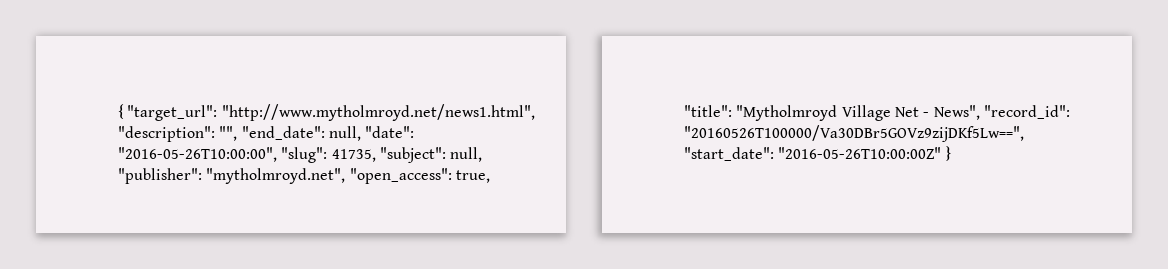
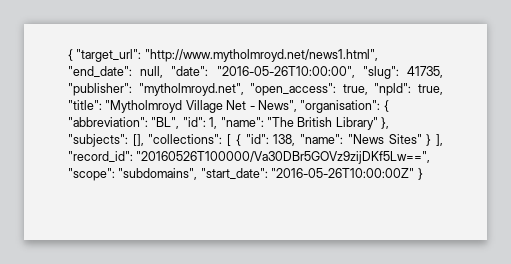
- { "target_url": "http://www.mytholmroyd.net/news1.html", "description": "", "end_date": null, "date": "2016-05-26T10:00:00", "slug": 41735, "subject": null, "publisher": "mytholmroyd.net", "open_access": true, "title": "Mytholmroyd Village Net - News", "record_id": "20160526T100000/Va30DBr5GOVz9zijDKf5Lw==", "start_date": "2016-05-26T10:00:00Z" }
+ { "target_url": "http://www.mytholmroyd.net/news1.html", "end_date": null, "date": "2016-05-26T10:00:00", "slug": 41735, "publisher": "mytholmroyd.net", "open_access": true, "npld": true, "title": "Mytholmroyd Village Net - News", "organisation": { "abbreviation": "BL", "id": 1, "name": "The British Library" }, "subjects": [], "collections": [ { "id": 138, "name": "News Sites" } ], "record_id": "20160526T100000/Va30DBr5GOVz9zijDKf5Lw==", "scope": "subdomains", "start_date": "2016-05-26T10:00:00Z" }

